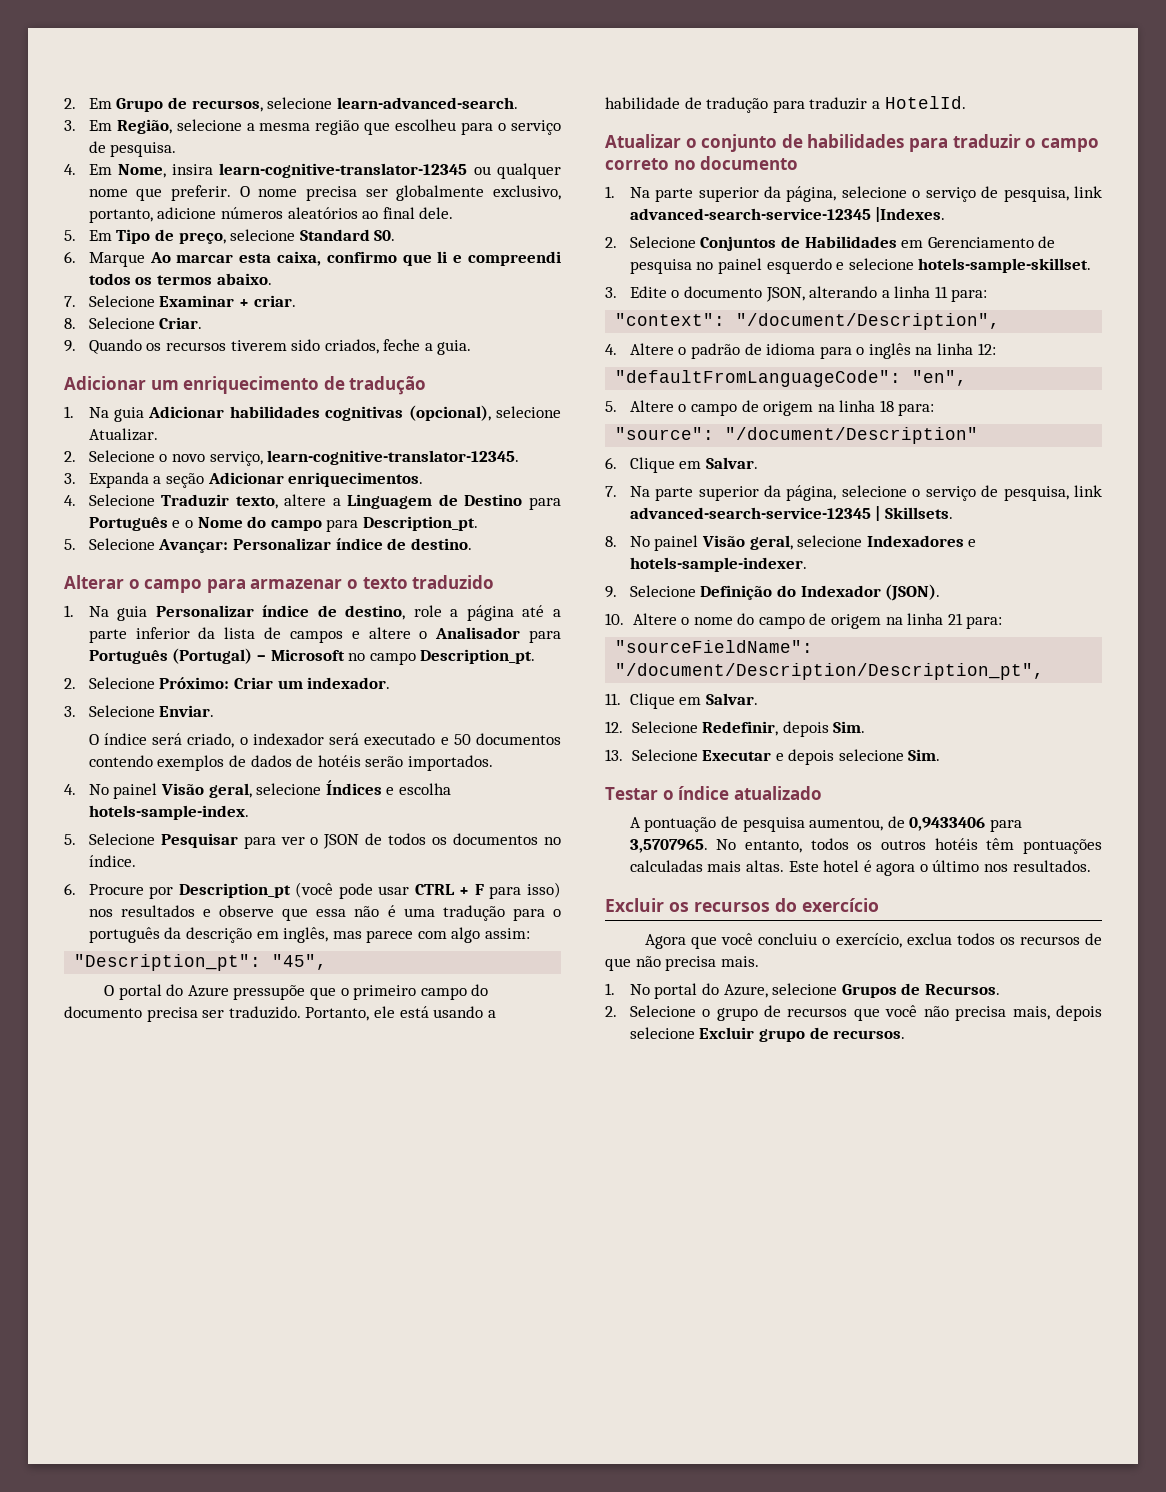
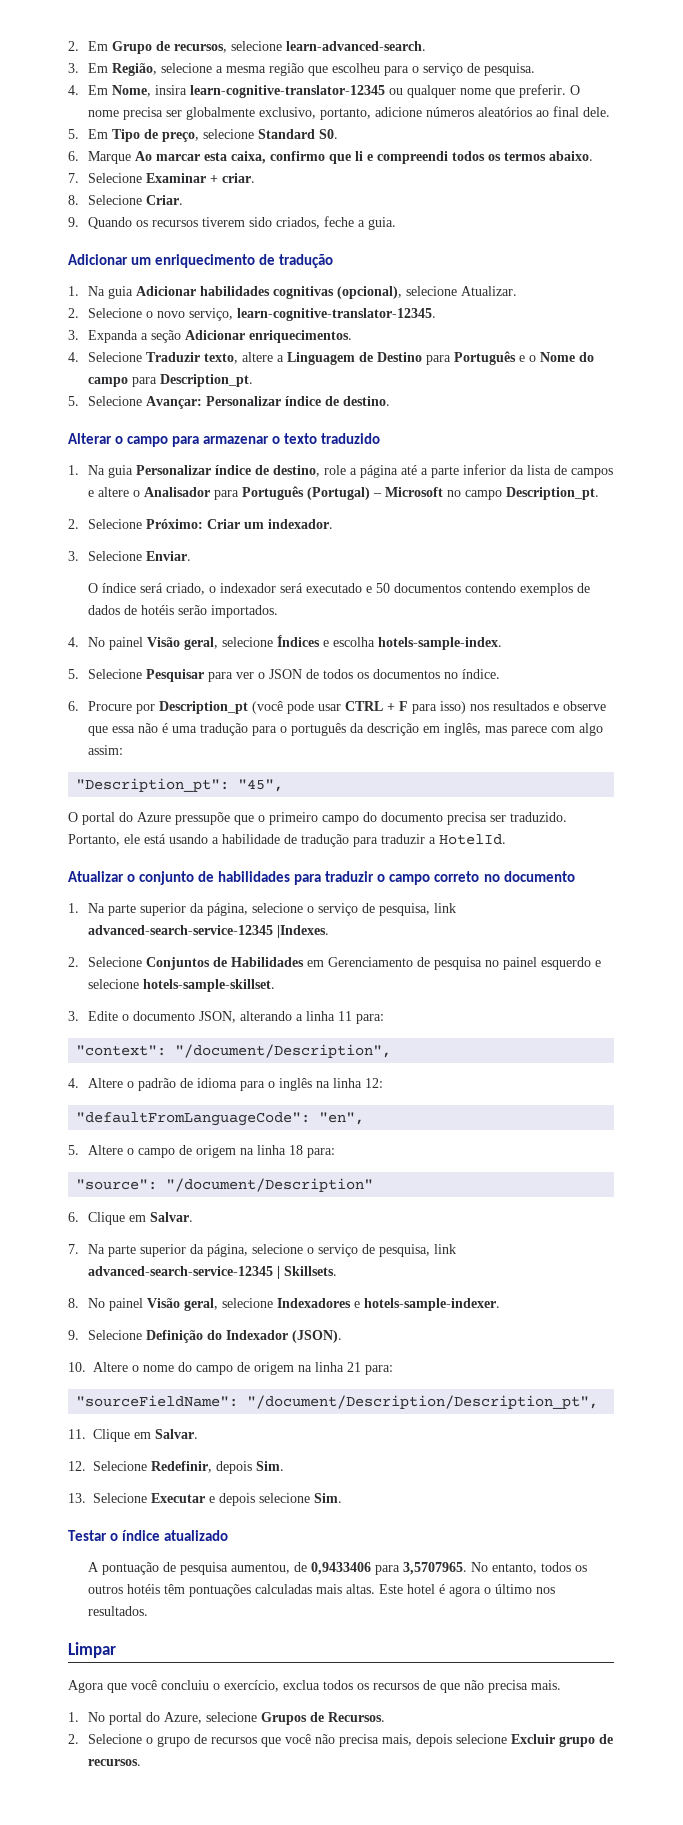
- Excluir os recursos do exercício
+ Limpar

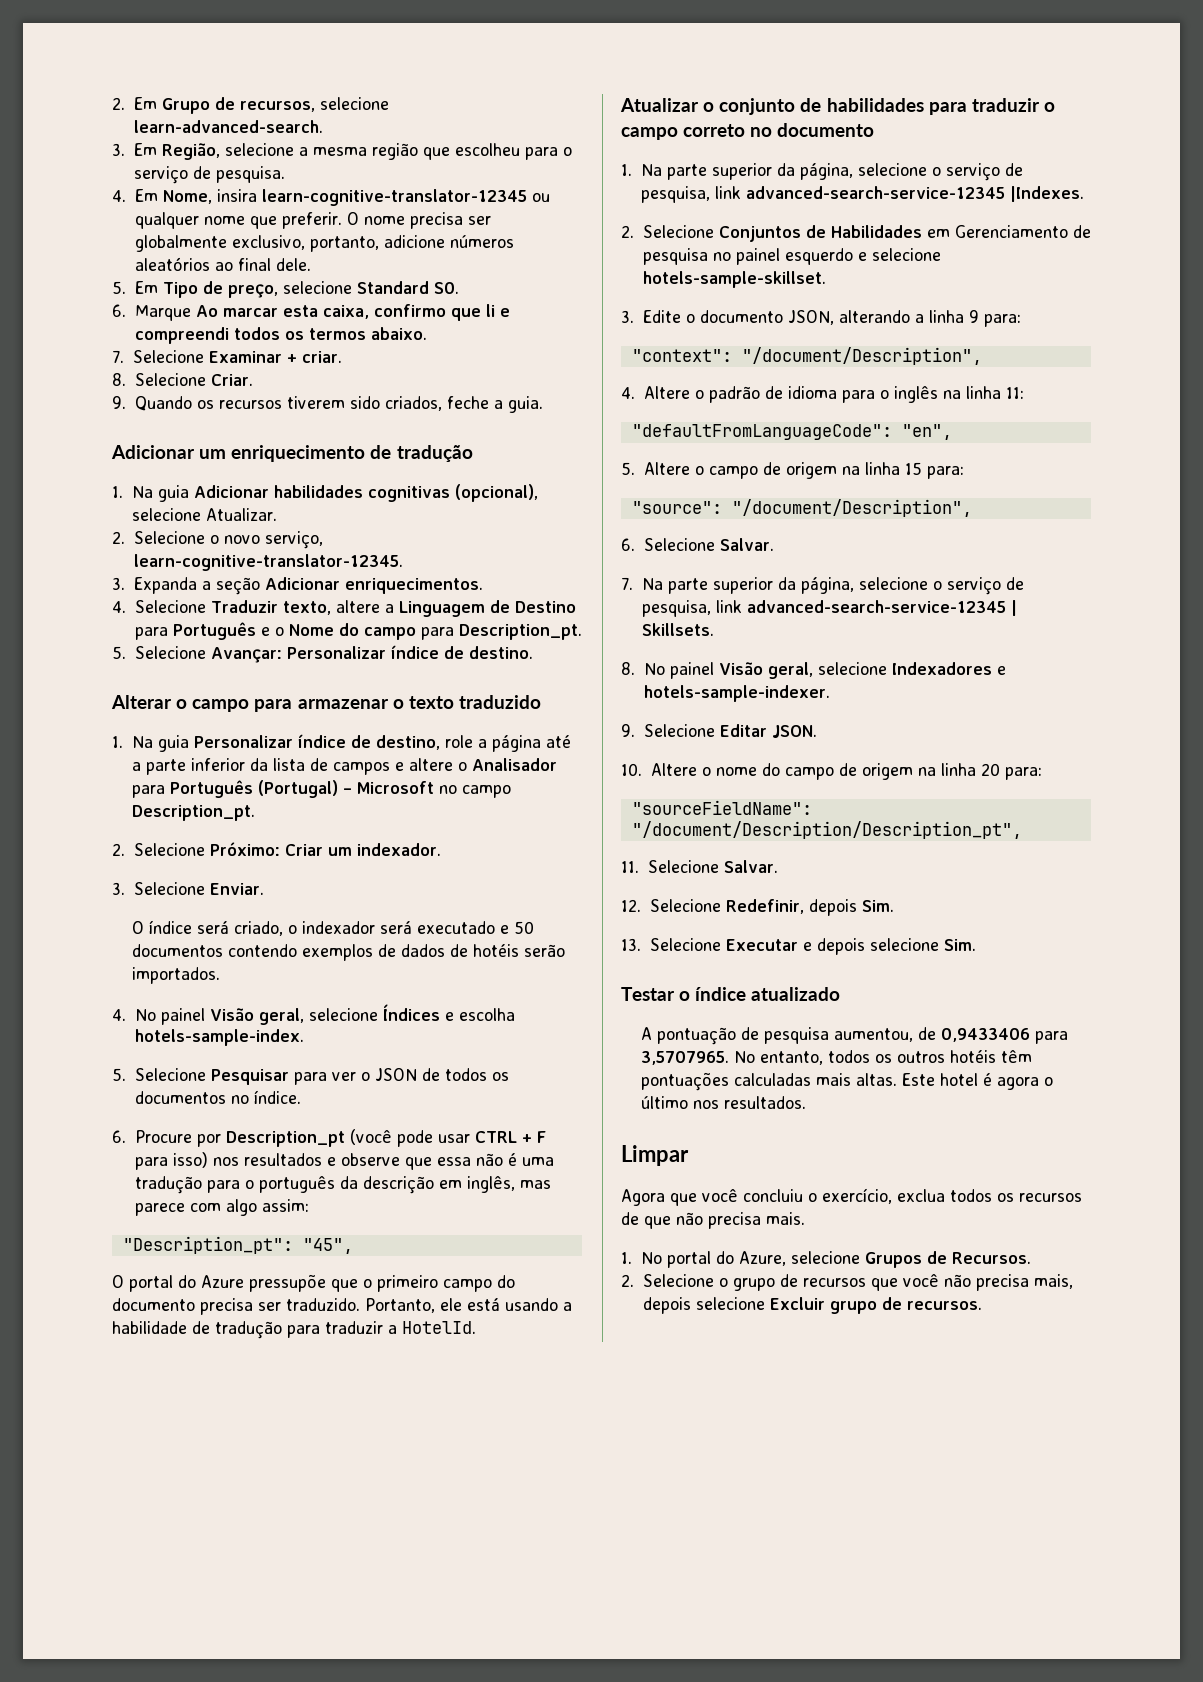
- 3. Edite o documento JSON, alterando a linha 11 para:
+ 3. Edite o documento JSON, alterando a linha 9 para:
- 4. Altere o padrão de idioma para o inglês na linha 12:
+ 4. Altere o padrão de idioma para o inglês na linha 11:
- 5. Altere o campo de origem na linha 18 para:
+ 5. Altere o campo de origem na linha 15 para:
- "source": "/document/Description"
- 6. Clique em Salvar.
+ "source": "/document/Description",
+ 6. Selecione Salvar.
- 9. Selecione Definição do Indexador (JSON).
+ 9. Selecione Editar JSON.
- 10. Altere o nome do campo de origem na linha 21 para:
+ 10. Altere o nome do campo de origem na linha 20 para:
- 11. Clique em Salvar.
+ 11. Selecione Salvar.

